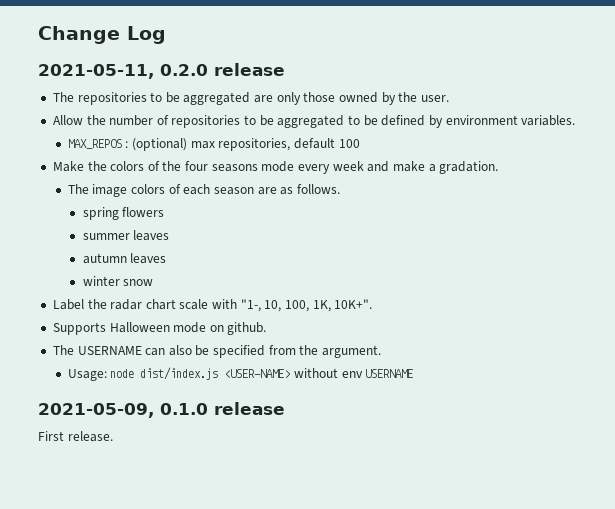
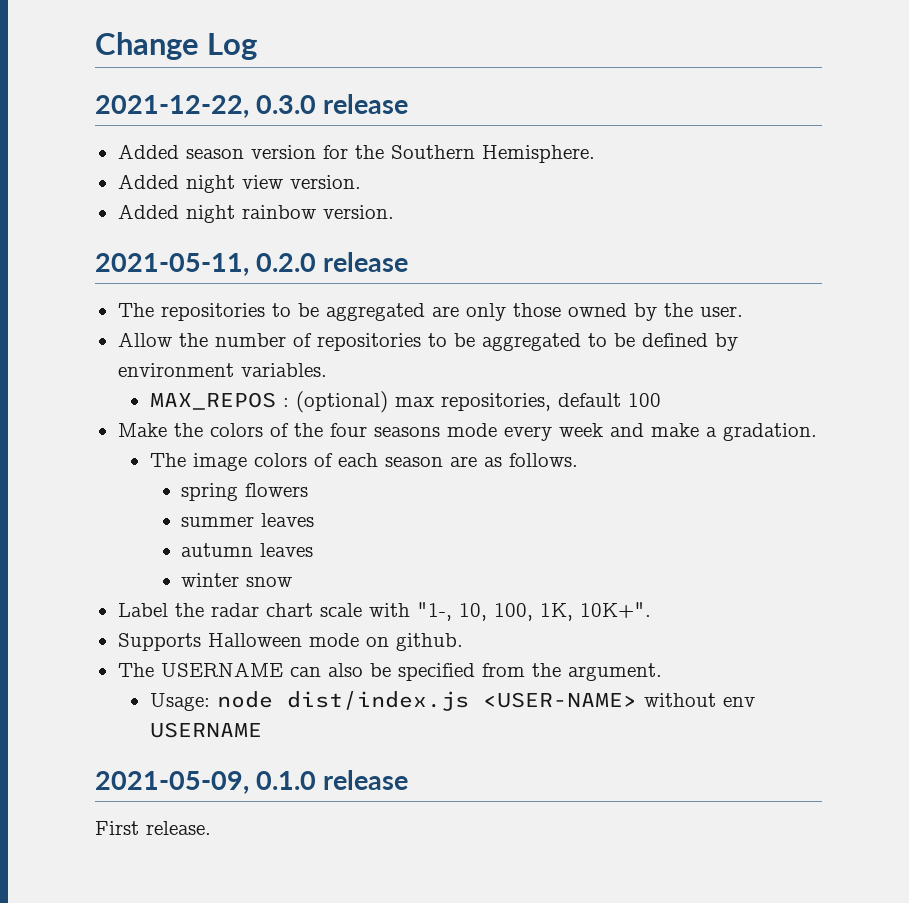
+ 2021-12-22, 0.3.0 release
+ Added season version for the Southern Hemisphere.
+ Added night view version.
+ Added night rainbow version.

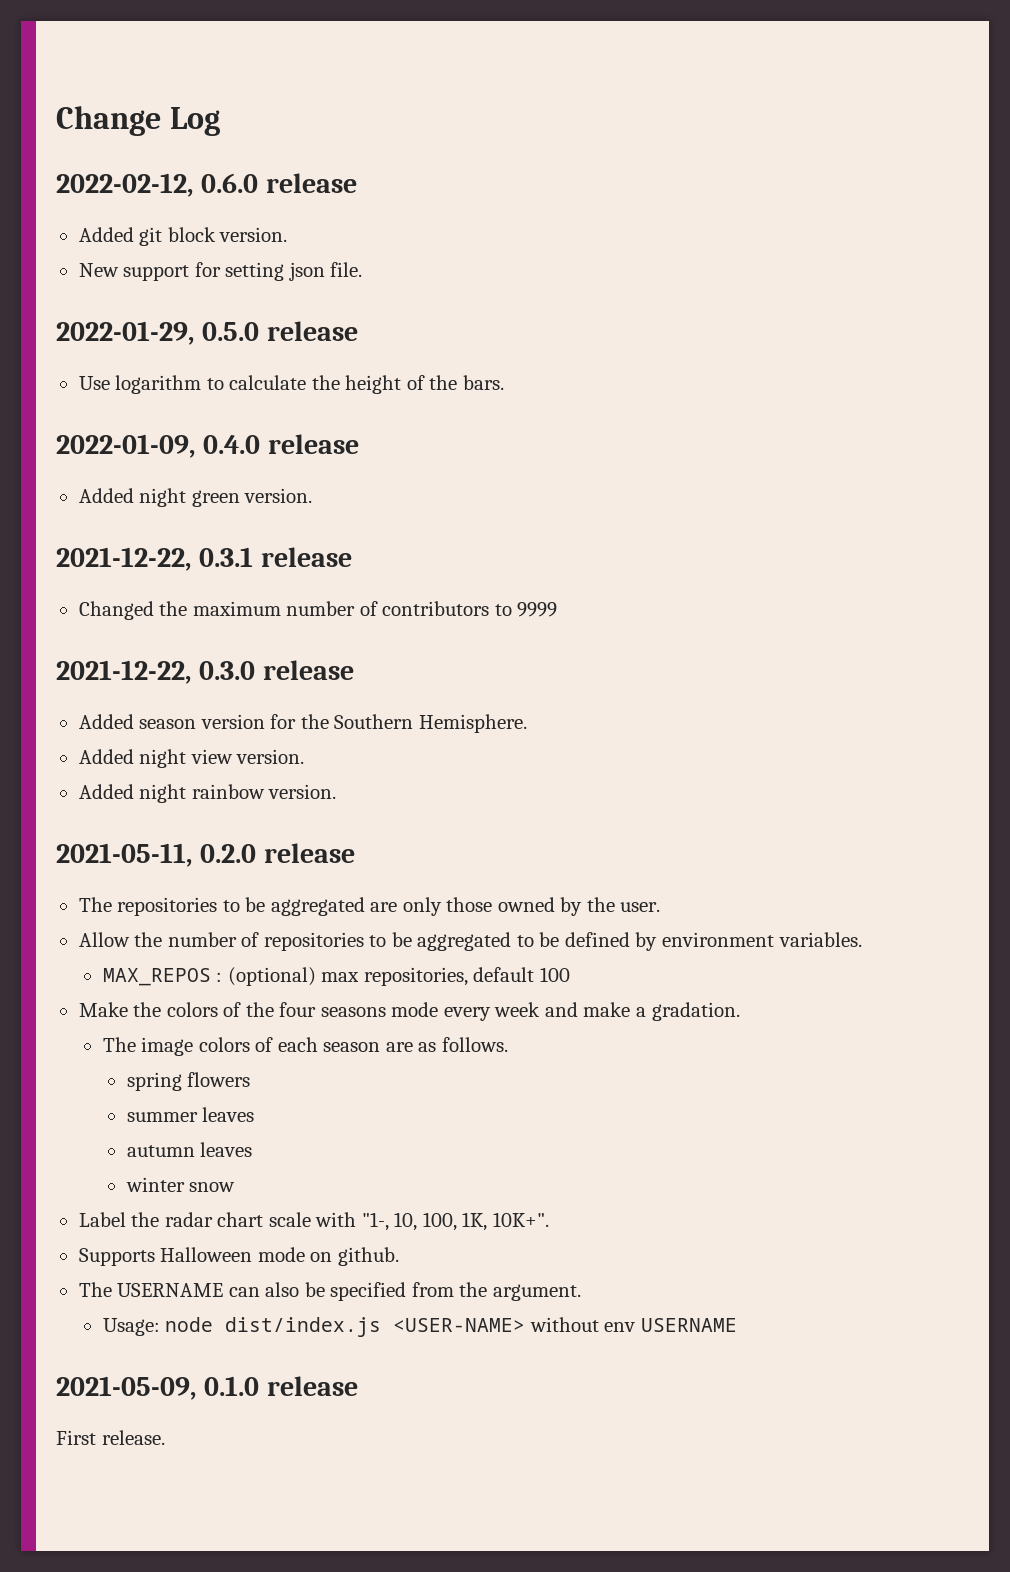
+ 2022-02-12, 0.6.0 release
+ Added git block version.
+ New support for setting json file.
+ 2022-01-29, 0.5.0 release
+ Use logarithm to calculate the height of the bars.
+ 2022-01-09, 0.4.0 release
+ Added night green version.
+ 2021-12-22, 0.3.1 release
+ Changed the maximum number of contributors to 9999

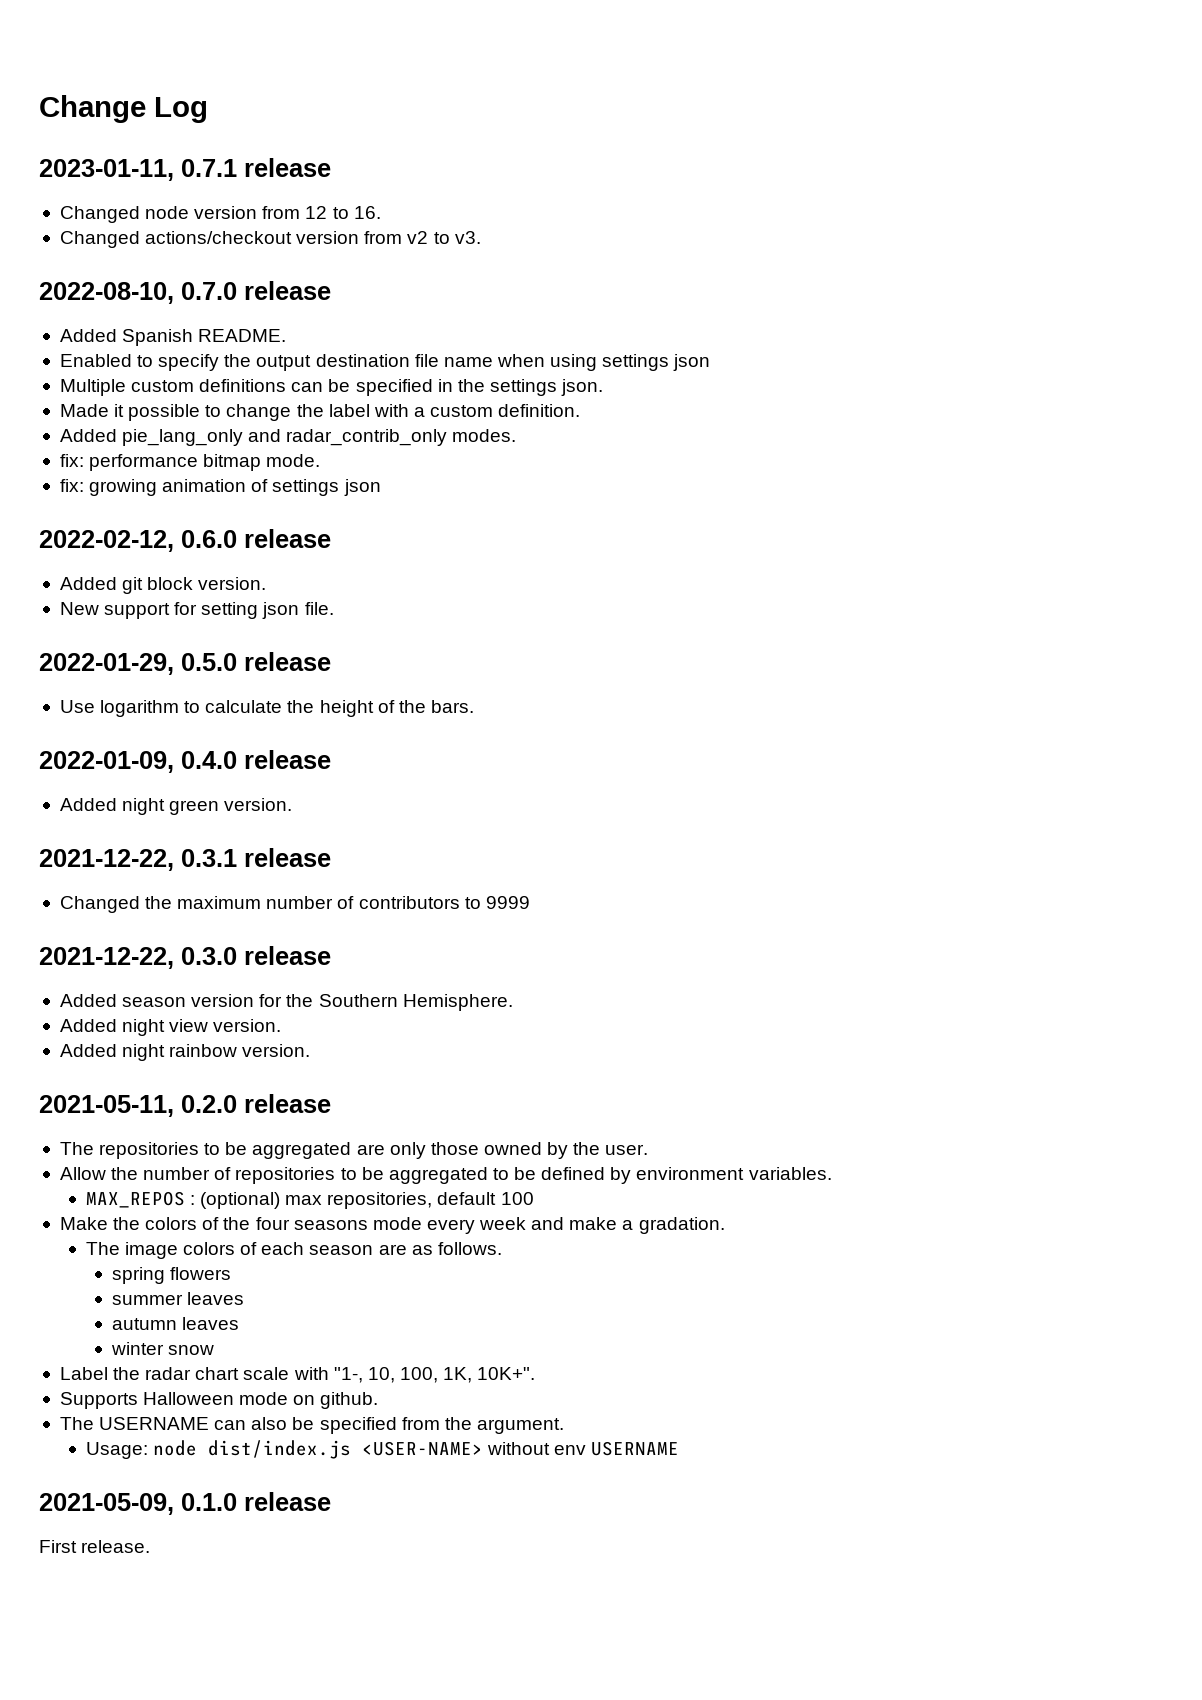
+ 2023-01-11, 0.7.1 release
+ Changed node version from 12 to 16.
+ Changed actions/checkout version from v2 to v3.
+ 2022-08-10, 0.7.0 release
+ Added Spanish README.
+ Enabled to specify the output destination file name when using settings json
+ Multiple custom definitions can be specified in the settings json.
+ Made it possible to change the label with a custom definition.
+ Added pie_lang_only and radar_contrib_only modes.
+ fix: performance bitmap mode.
+ fix: growing animation of settings json

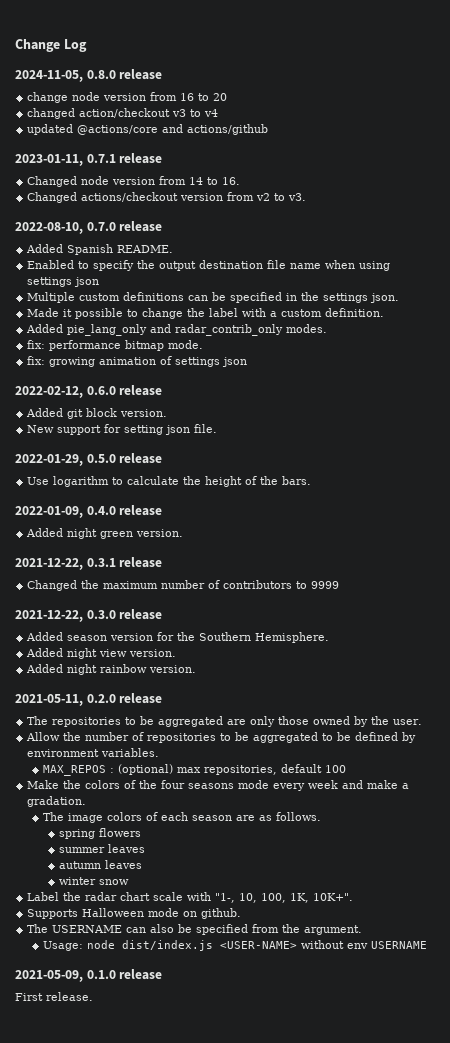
+ 2024-11-05, 0.8.0 release
+ change node version from 16 to 20
+ changed action/checkout v3 to v4
+ updated @actions/core and actions/github
- Changed node version from 12 to 16.
+ Changed node version from 14 to 16.

